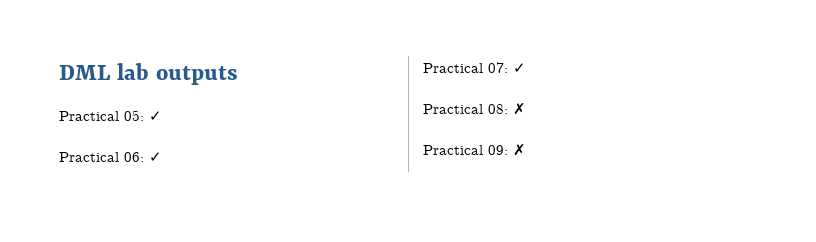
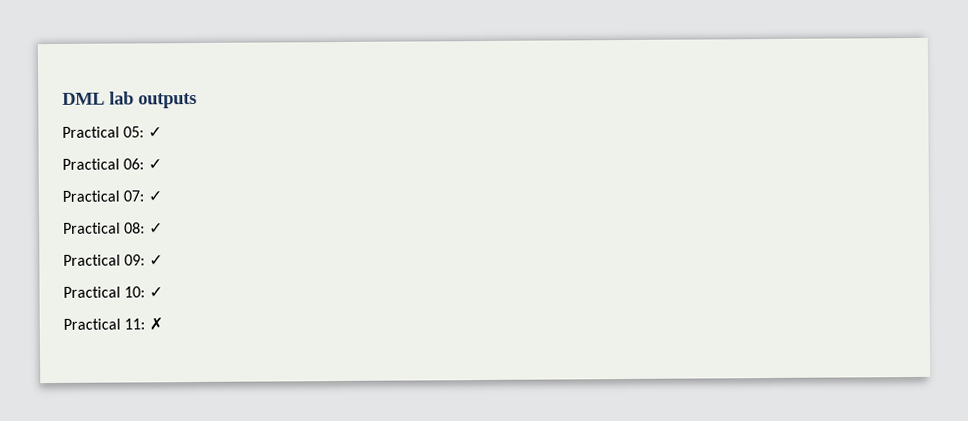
- Practical 08: ✗
+ Practical 08: ✓
- Practical 09: ✗
+ Practical 09: ✓
+ Practical 10: ✓
+ Practical 11: ✗

